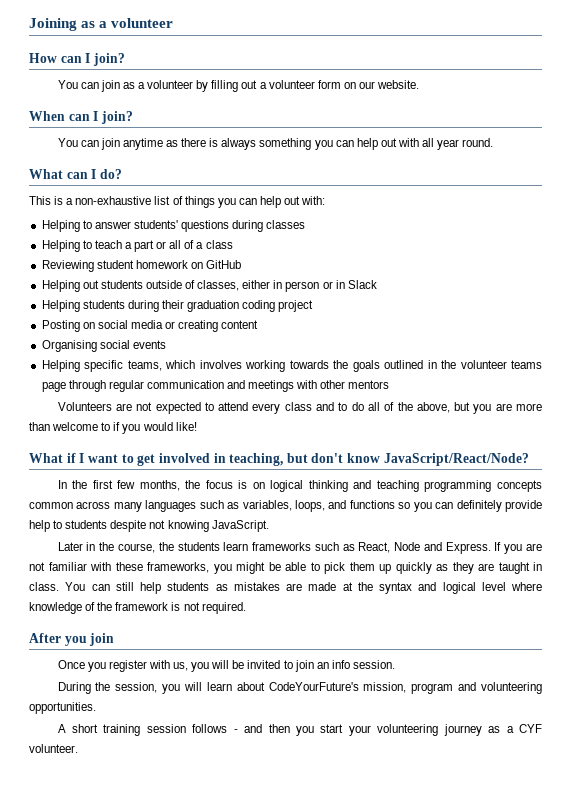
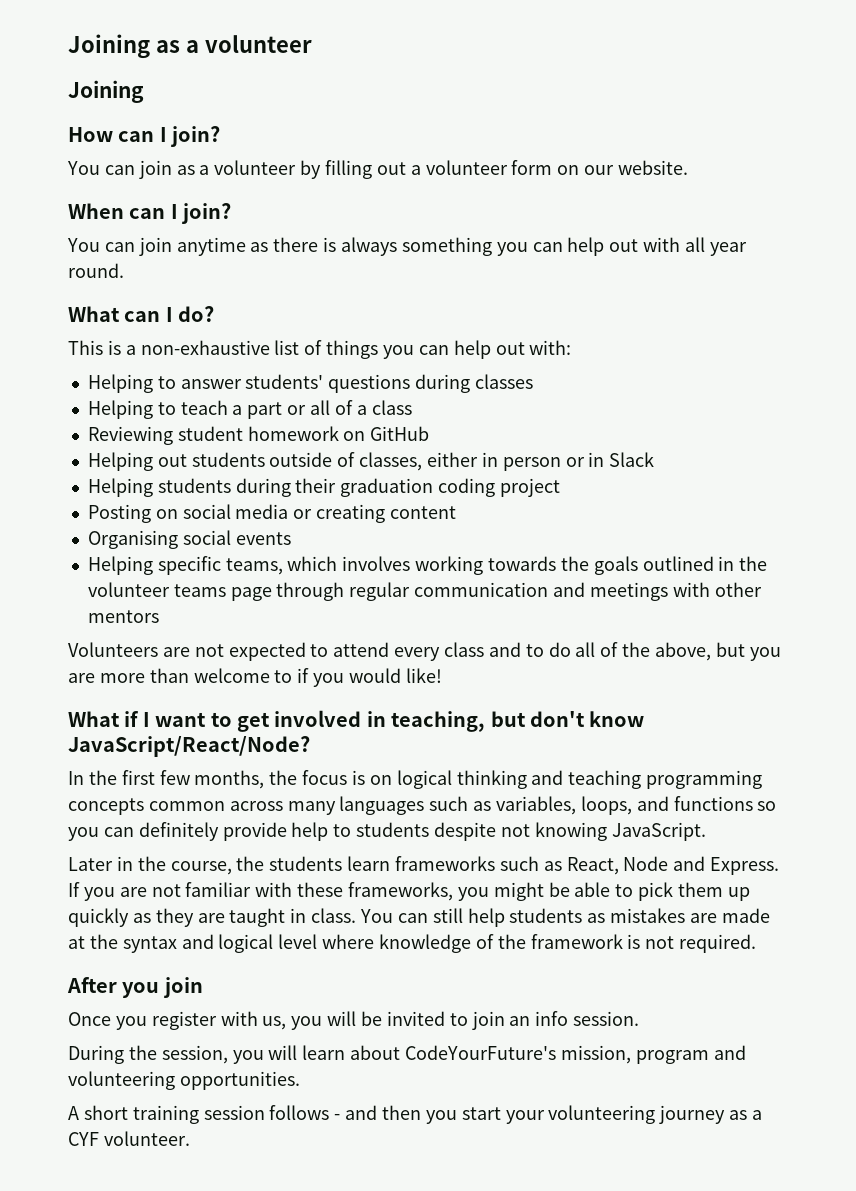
  Joining as a volunteer
+ Joining

